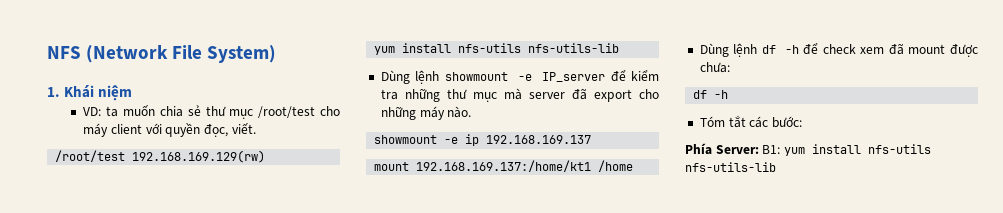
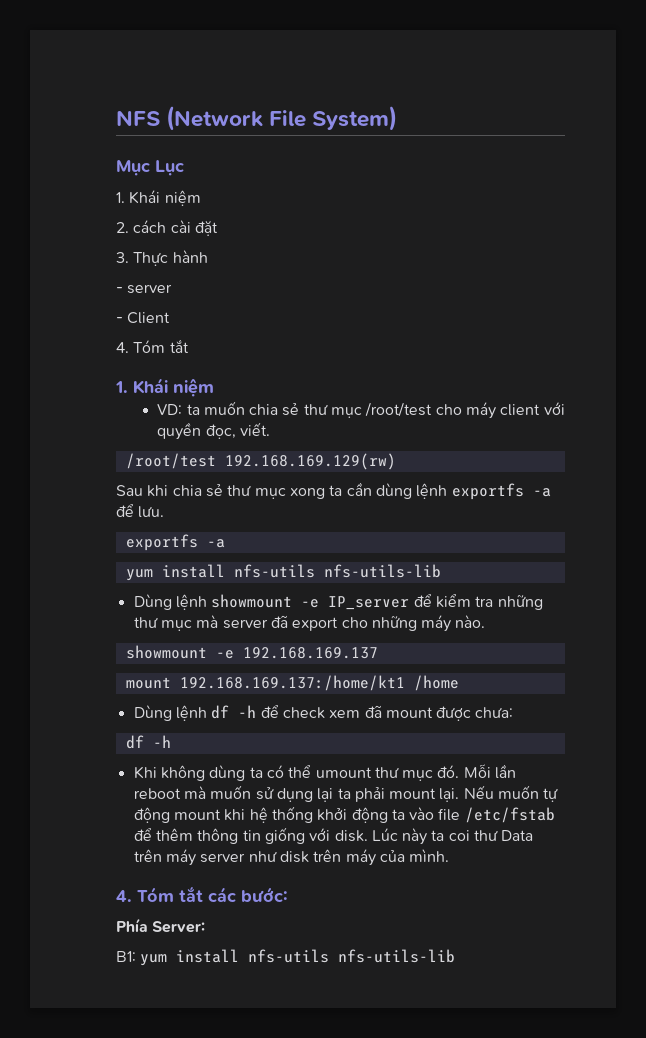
+ Mục Lục
+ 1. Khái niệm
+ 2. cách cài đặt
+ 3. Thực hành
+ - server
+ - Client
+ 4. Tóm tắt
+ Sau khi chia sẻ thư mục xong ta cần dùng lệnh exportfs -a để lưu.
+ exportfs -a
- showmount -e ip 192.168.169.137
+ showmount -e 192.168.169.137
- Tóm tắt các bước:
+ Khi không dùng ta có thể umount thư mục đó. Mỗi lần reboot mà muốn sử dụng lại ta phải mount lại. Nếu muốn tự động mount khi hệ thống khởi động ta vào file /etc/fstab để thêm thông tin giống với disk. Lúc này ta coi thư Data trên máy server như disk trên máy của mình.
+ 4. Tóm tắt các bước:
- Phía Server: B1: yum install nfs-utils nfs-utils-lib
+ Phía Server:
+ B1: yum install nfs-utils nfs-utils-lib

